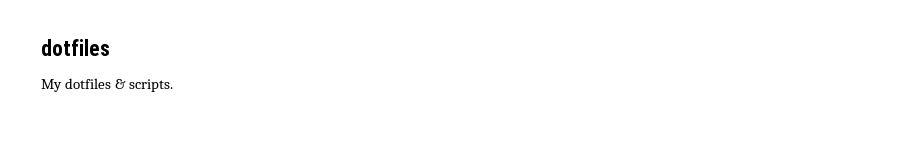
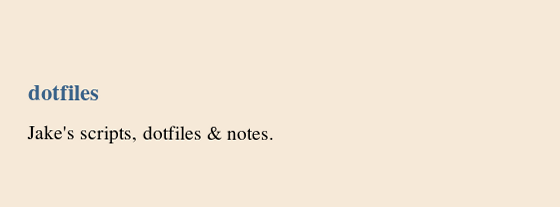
- My dotfiles & scripts.
+ Jake's scripts, dotfiles & notes.

